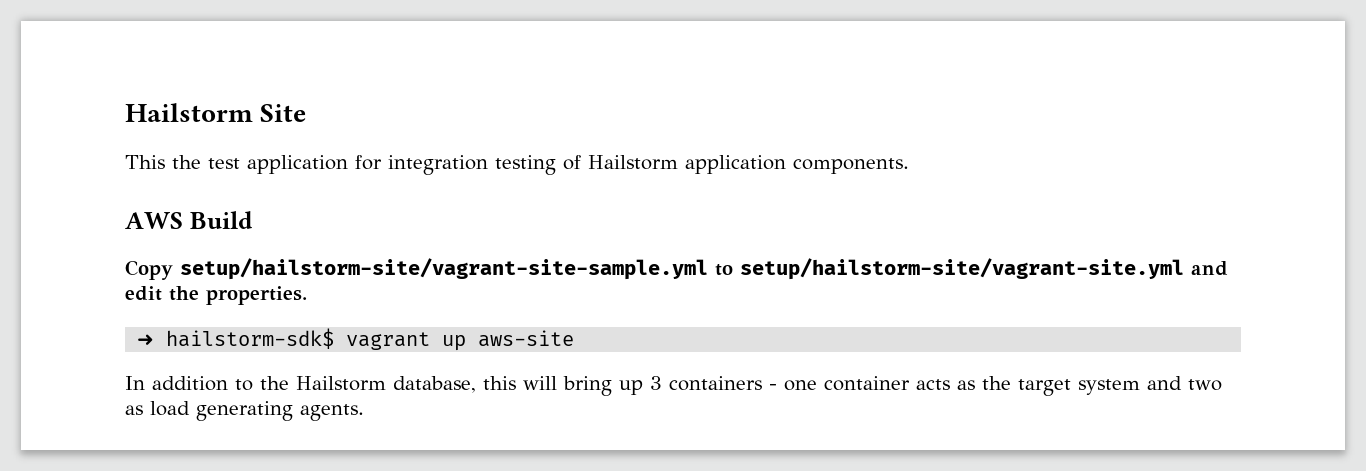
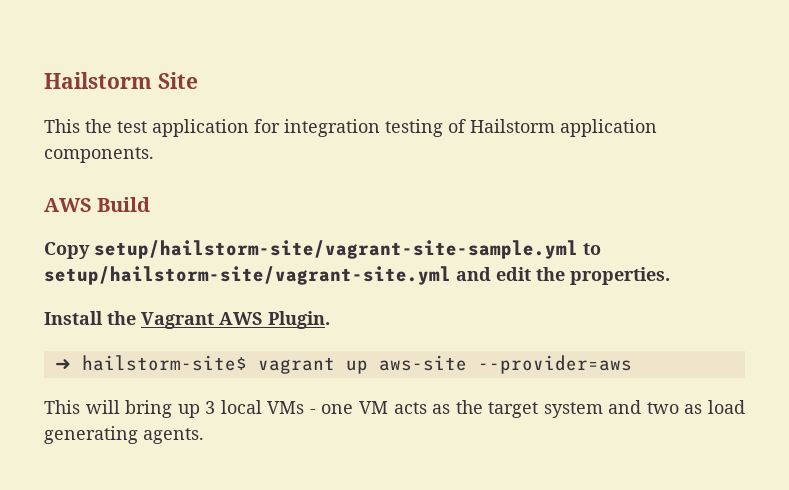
+ Install the Vagrant AWS Plugin.
- ➜ hailstorm-sdk$ vagrant up aws-site
- In addition to the Hailstorm database, this will bring up 3 containers - one container acts as the target system and two as load generating agents.
+ ➜ hailstorm-site$ vagrant up aws-site --provider=aws
+ This will bring up 3 local VMs - one VM acts as the target system and two as load generating agents.

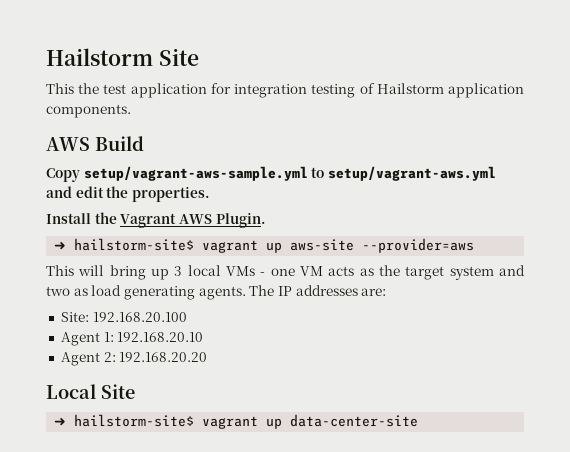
- Copy setup/hailstorm-site/vagrant-site-sample.yml to setup/hailstorm-site/vagrant-site.yml and edit the properties.
+ Copy setup/vagrant-aws-sample.yml to setup/vagrant-aws.yml and edit the properties.
+ The IP addresses are:
+ Site: 192.168.20.100
+ Agent 1: 192.168.20.10
+ Agent 2: 192.168.20.20
+ Local Site
+ ➜ hailstorm-site$ vagrant up data-center-site

